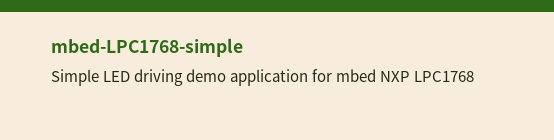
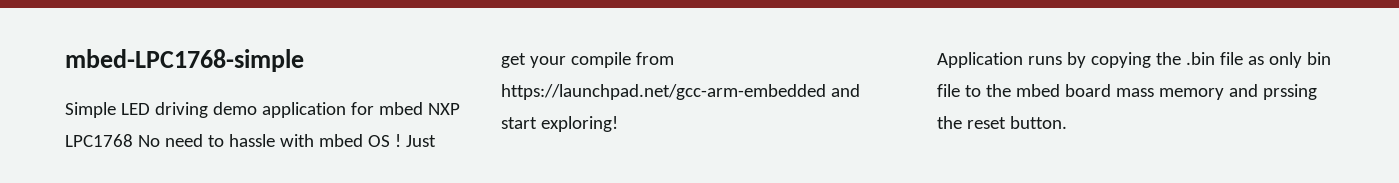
- Simple LED driving demo application for mbed NXP LPC1768
+ Simple LED driving demo application for mbed NXP LPC1768 No need to hassle with mbed OS ! Just get your compile from https://launchpad.net/gcc-arm-embedded and start exploring!
+ Application runs by copying the .bin file as only bin file to the mbed board mass memory and prssing the reset button.

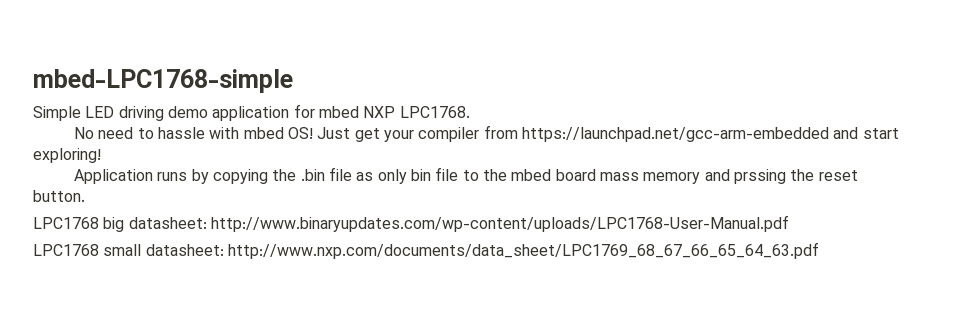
- Simple LED driving demo application for mbed NXP LPC1768 No need to hassle with mbed OS !
+ Simple LED driving demo application for mbed NXP LPC1768.
+ No need to hassle with mbed OS!
- Just get your compile from https://launchpad.net/gcc-arm-embedded and start exploring!
+ Just get your compiler from https://launchpad.net/gcc-arm-embedded and start exploring!
+ LPC1768 big datasheet: http://www.binaryupdates.com/wp-content/uploads/LPC1768-User-Manual.pdf
+ LPC1768 small datasheet: http://www.nxp.com/documents/data_sheet/LPC1769_68_67_66_65_64_63.pdf

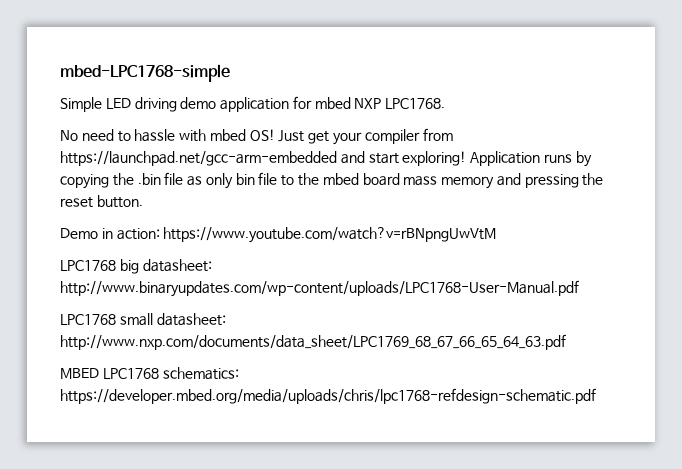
- Just get your compiler from https://launchpad.net/gcc-arm-embedded and start exploring!
- Application runs by copying the .bin file as only bin file to the mbed board mass memory and prssing the reset button.
+ Just get your compiler from https://launchpad.net/gcc-arm-embedded and start exploring! Application runs by copying the .bin file as only bin file to the mbed board mass memory and pressing the reset button.
+ Demo in action: https://www.youtube.com/watch?v=rBNpngUwVtM
+ MBED LPC1768 schematics: https://developer.mbed.org/media/uploads/chris/lpc1768-refdesign-schematic.pdf

